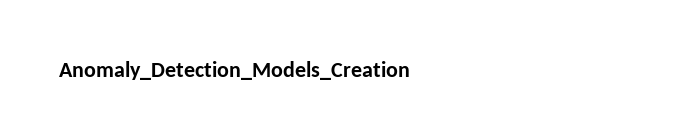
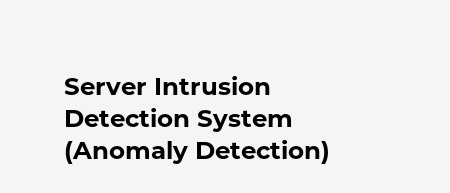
- Anomaly_Detection_Models_Creation
+ Server Intrusion Detection System (Anomaly Detection)

